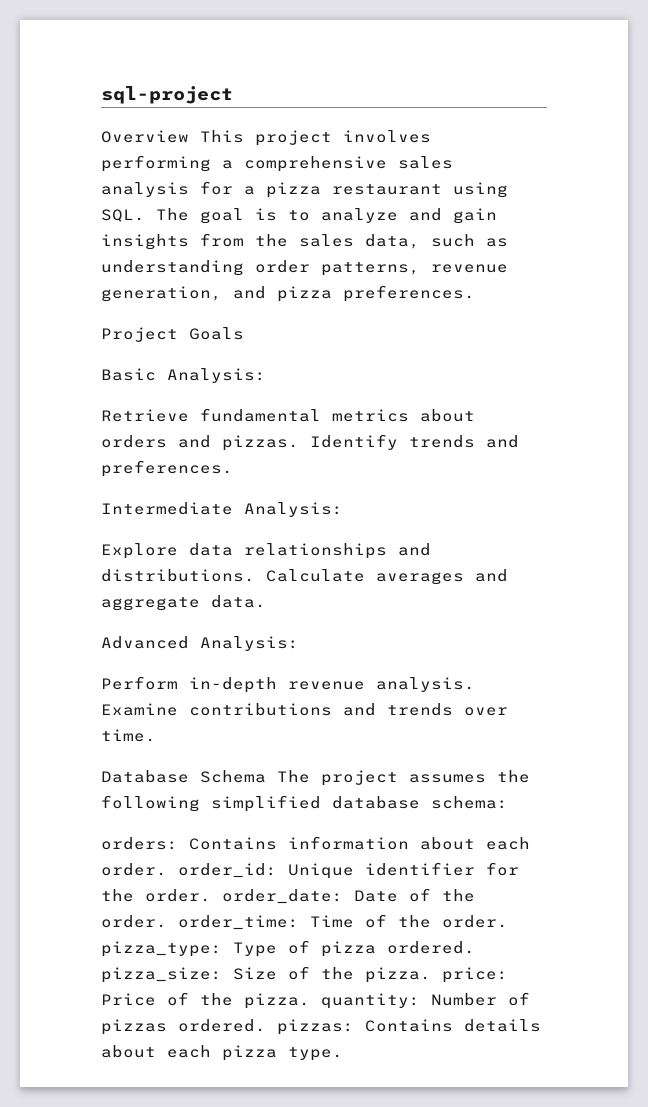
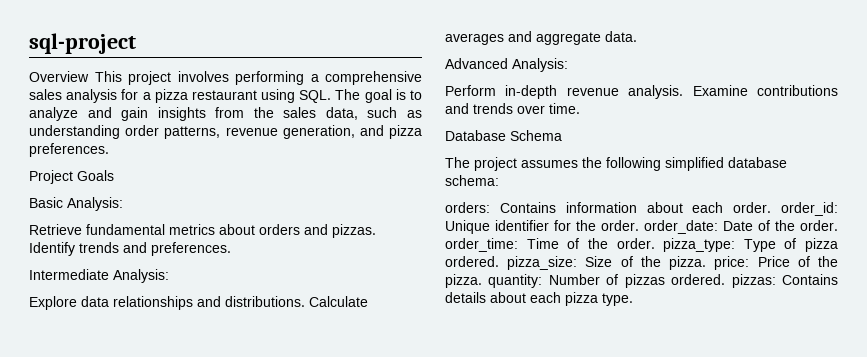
- Database Schema The project assumes the following simplified database schema:
+ Database Schema
+ The project assumes the following simplified database schema:

